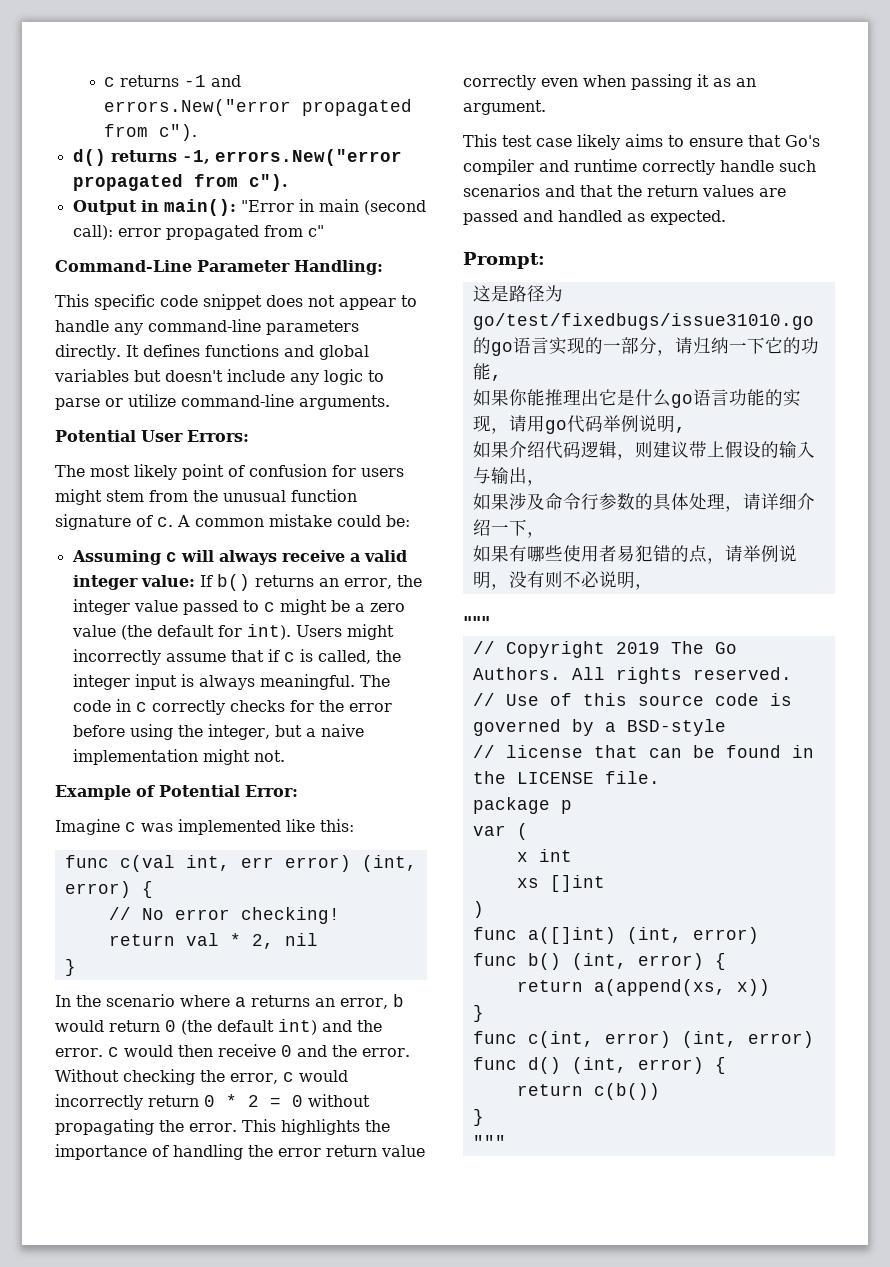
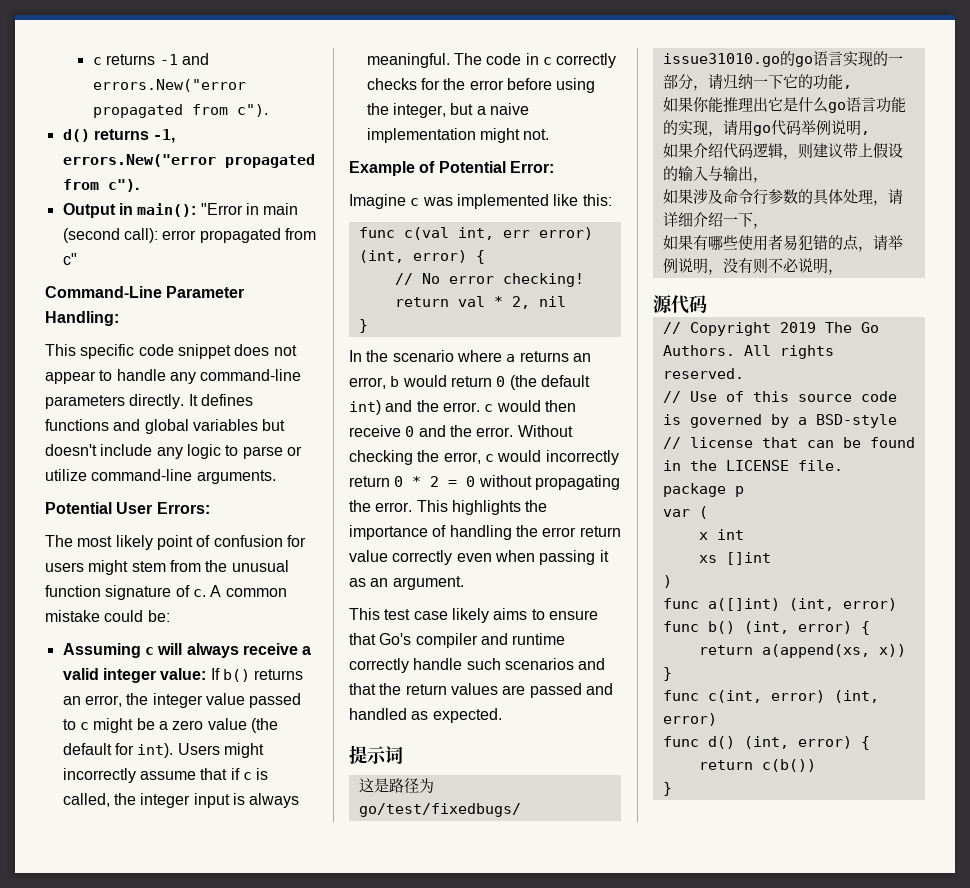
- Prompt:
+ 提示词
  如果有哪些使用者易犯错的点，请举例说明，没有则不必说明，
- """
+ 源代码
  return c(b())
  }
- """

